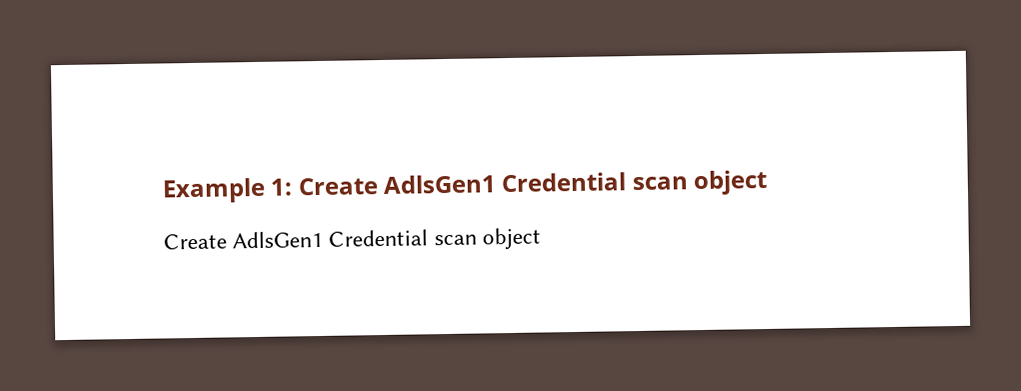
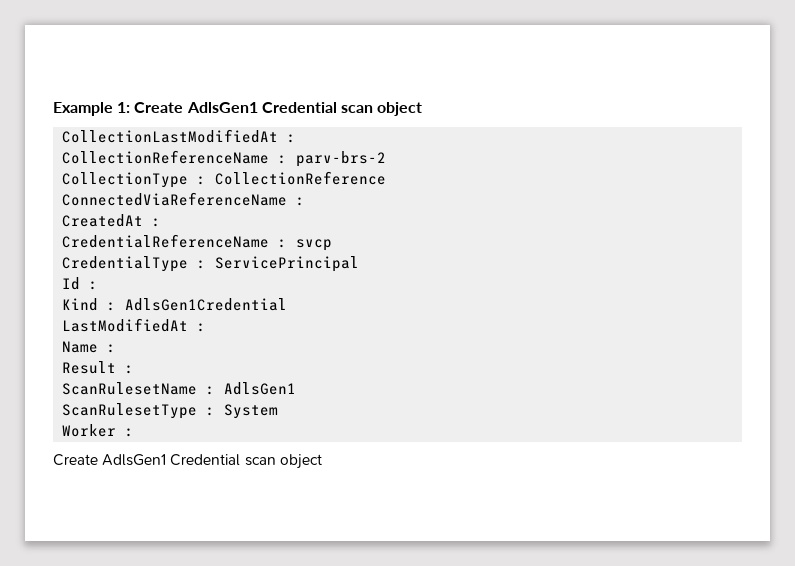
+ CollectionLastModifiedAt :
+ CollectionReferenceName : parv-brs-2
+ CollectionType : CollectionReference
+ ConnectedViaReferenceName :
+ CreatedAt :
+ CredentialReferenceName : svcp
+ CredentialType : ServicePrincipal
+ Id :
+ Kind : AdlsGen1Credential
+ LastModifiedAt :
+ Name :
+ Result :
+ ScanRulesetName : AdlsGen1
+ ScanRulesetType : System
+ Worker :

